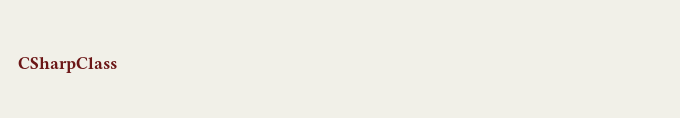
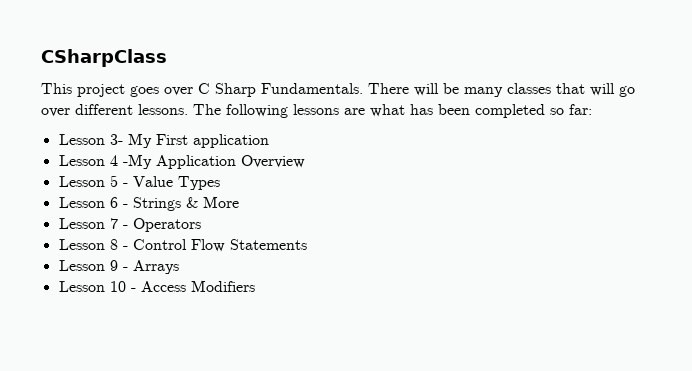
+ This project goes over C Sharp Fundamentals. There will be many classes that will go over different lessons. The following lessons are what has been completed so far:
+ Lesson 3- My First application
+ Lesson 4 -My Application Overview
+ Lesson 5 - Value Types
+ Lesson 6 - Strings & More
+ Lesson 7 - Operators
+ Lesson 8 - Control Flow Statements
+ Lesson 9 - Arrays
+ Lesson 10 - Access Modifiers

